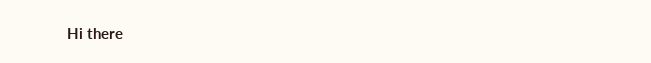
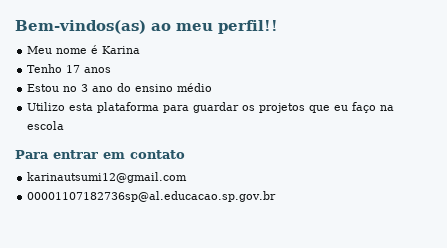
- Hi there
+ Bem-vindos(as) ao meu perfil!!
+ Meu nome é Karina
+ Tenho 17 anos
+ Estou no 3 ano do ensino médio
+ Utilizo esta plataforma para guardar os projetos que eu faço na escola
+ Para entrar em contato
+ karinautsumi12@gmail.com
+ 00001107182736sp@al.educacao.sp.gov.br

